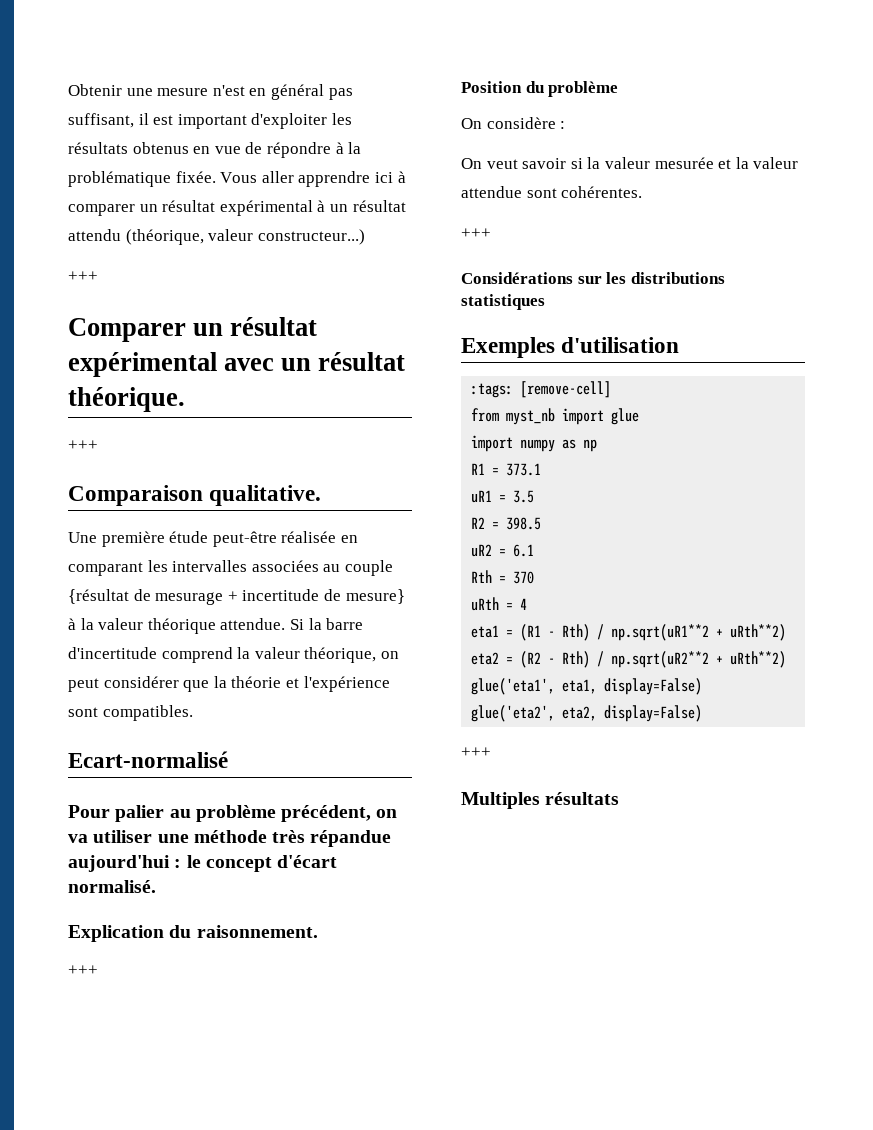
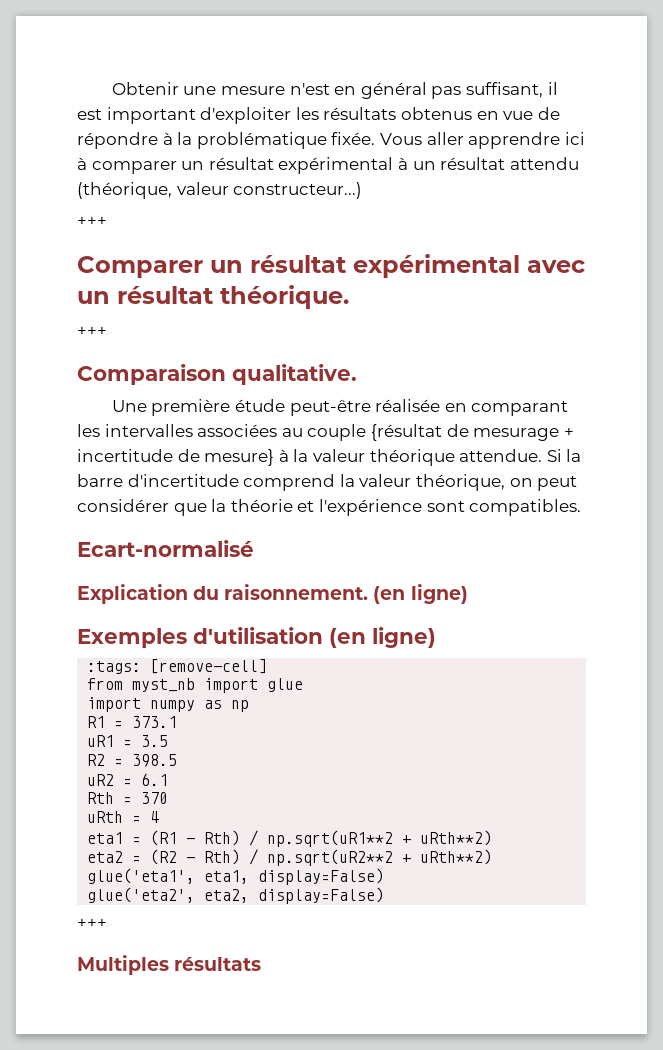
- Pour palier au problème précédent, on va utiliser une méthode très répandue aujourd'hui : le concept d'écart normalisé.
- Explication du raisonnement.
- +++
- Position du problème
- On considère :
- On veut savoir si la valeur mesurée et la valeur attendue sont cohérentes.
- +++
- Considérations sur les distributions statistiques
+ Explication du raisonnement. (en ligne)
- Exemples d'utilisation
+ Exemples d'utilisation (en ligne)

